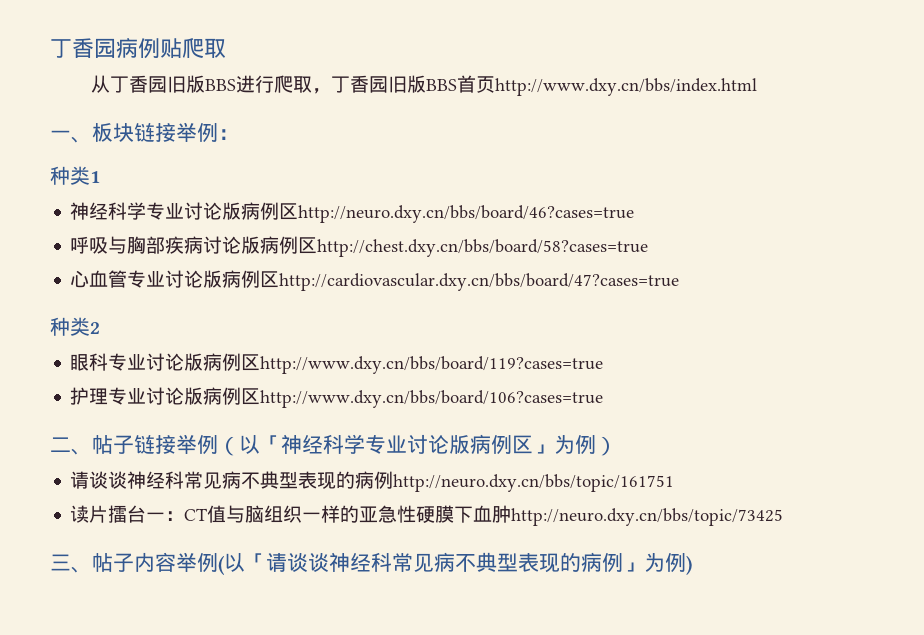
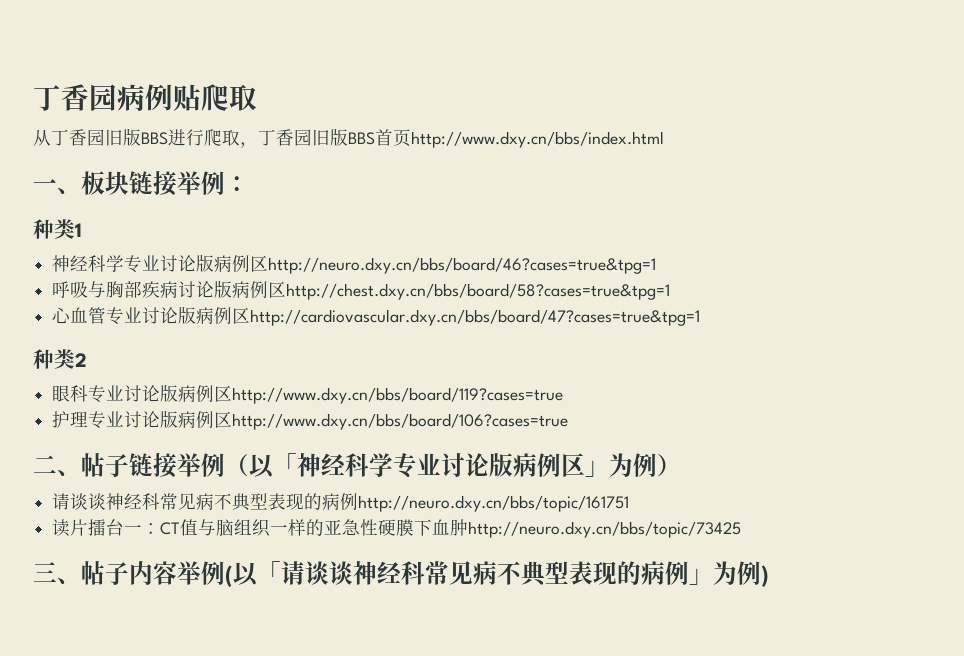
- 神经科学专业讨论版病例区http://neuro.dxy.cn/bbs/board/46?cases=true
+ 神经科学专业讨论版病例区http://neuro.dxy.cn/bbs/board/46?cases=true&tpg=1
- 呼吸与胸部疾病讨论版病例区http://chest.dxy.cn/bbs/board/58?cases=true
+ 呼吸与胸部疾病讨论版病例区http://chest.dxy.cn/bbs/board/58?cases=true&tpg=1
- 心血管专业讨论版病例区http://cardiovascular.dxy.cn/bbs/board/47?cases=true
+ 心血管专业讨论版病例区http://cardiovascular.dxy.cn/bbs/board/47?cases=true&tpg=1

